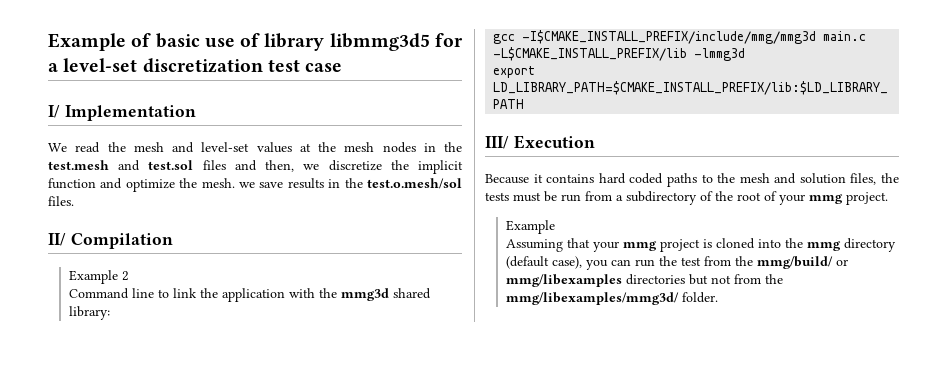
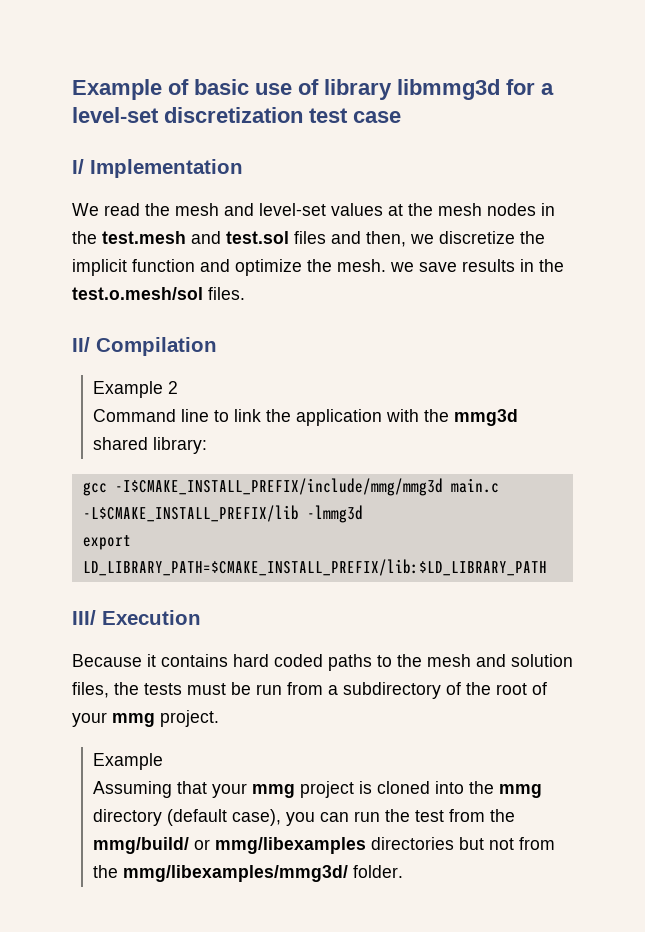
- Example of basic use of library libmmg3d5 for a level-set discretization test case
+ Example of basic use of library libmmg3d for a level-set discretization test case

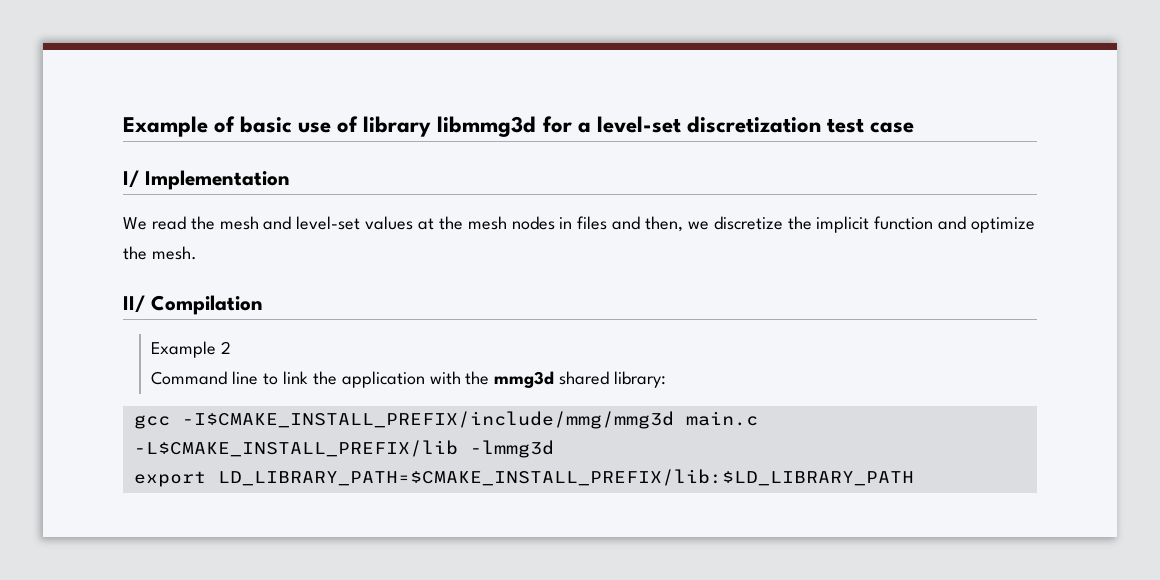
- We read the mesh and level-set values at the mesh nodes in the test.mesh and test.sol files and then, we discretize the implicit function and optimize the mesh. we save results in the test.o.mesh/sol files.
+ We read the mesh and level-set values at the mesh nodes in files and then, we discretize the implicit function and optimize the mesh.
- III/ Execution
- Because it contains hard coded paths to the mesh and solution files, the tests must be run from a subdirectory of the root of your mmg project.
- Example
- Assuming that your mmg project is cloned into the mmg directory (default case), you can run the test from the mmg/build/ or mmg/libexamples directories but not from the mmg/libexamples/mmg3d/ folder.

